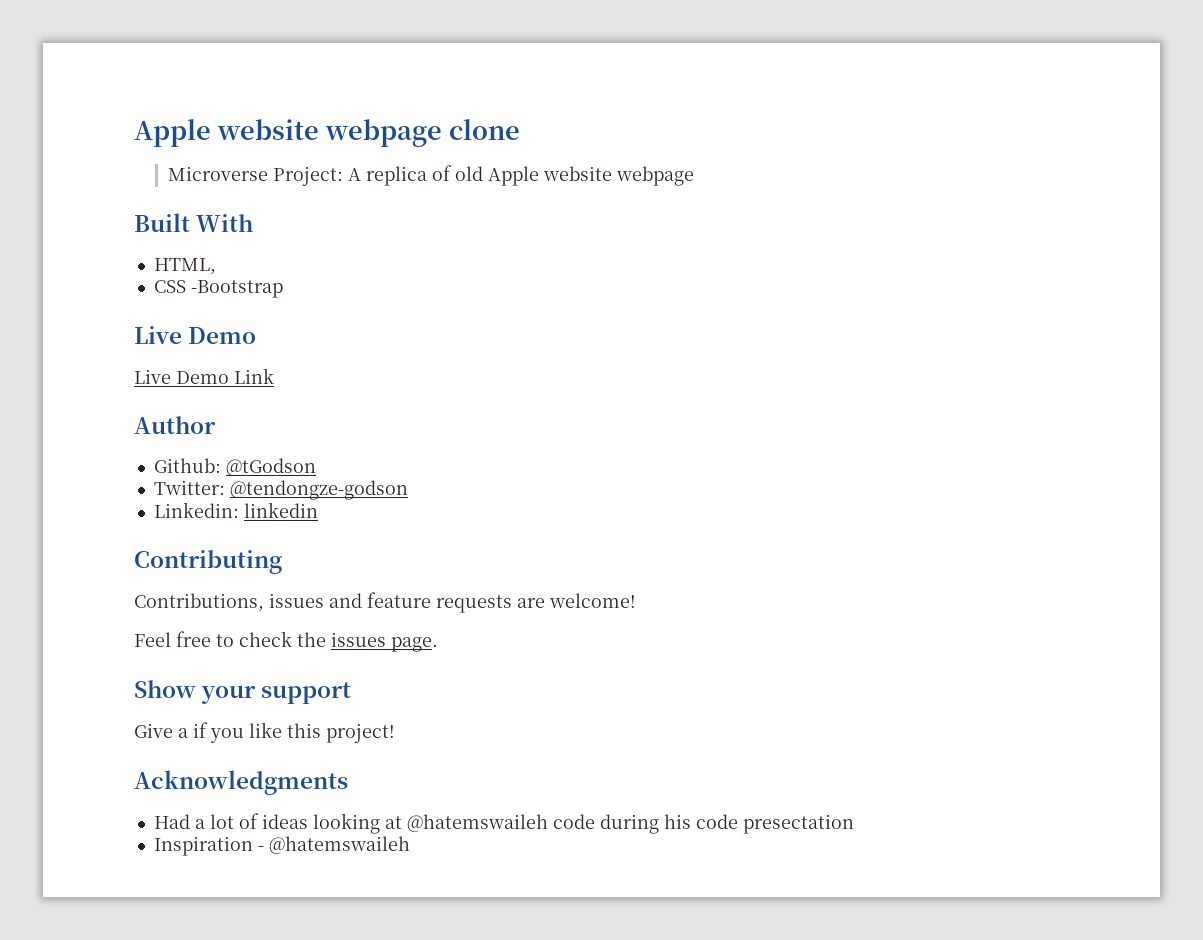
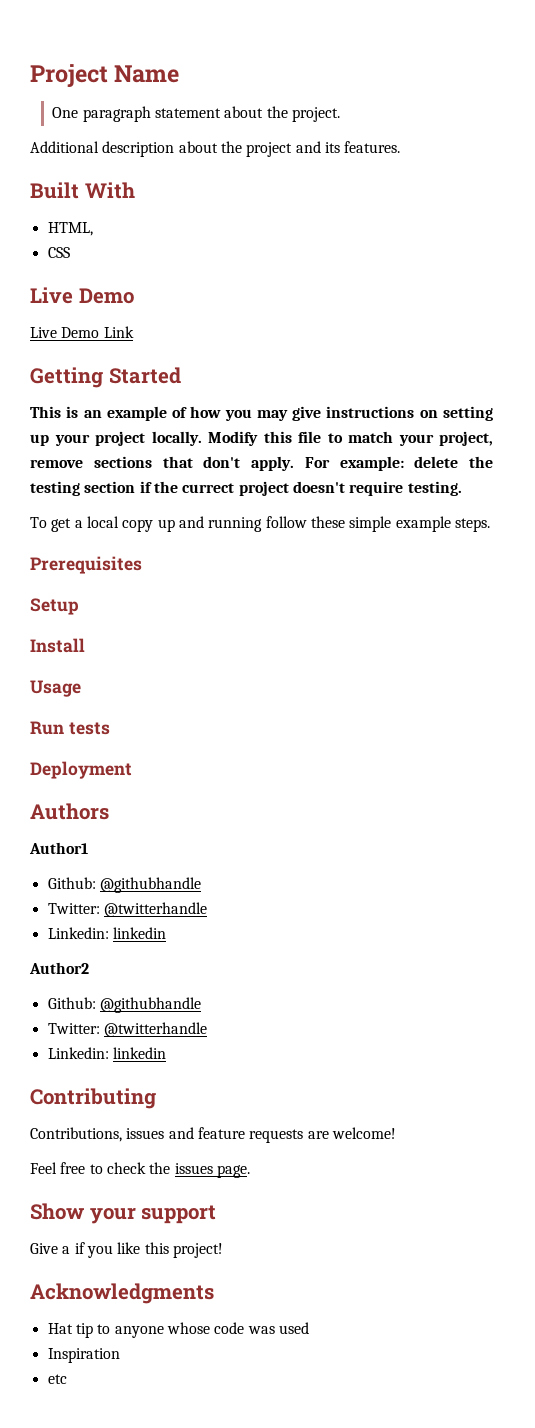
- Apple website webpage clone
- Microverse Project: A replica of old Apple website webpage
+ Project Name
+ One paragraph statement about the project.
+ Additional description about the project and its features.
- CSS -Bootstrap
+ CSS
- Author
- Github: @tGodson
- Twitter: @tendongze-godson
+ Getting Started
+ This is an example of how you may give instructions on setting up your project locally. Modify this file to match your project, remove sections that don't apply. For example: delete the testing section if the currect project doesn't require testing.
+ To get a local copy up and running follow these simple example steps.
+ Prerequisites
+ Setup
+ Install
+ Usage
+ Run tests
+ Deployment
+ Authors
+ Author1
+ Github: @githubhandle
+ Twitter: @twitterhandle
+ Linkedin: linkedin
+ Author2
+ Github: @githubhandle
+ Twitter: @twitterhandle
- Had a lot of ideas looking at @hatemswaileh code during his code presectation
+ Hat tip to anyone whose code was used
- Inspiration - @hatemswaileh
+ Inspiration
+ etc

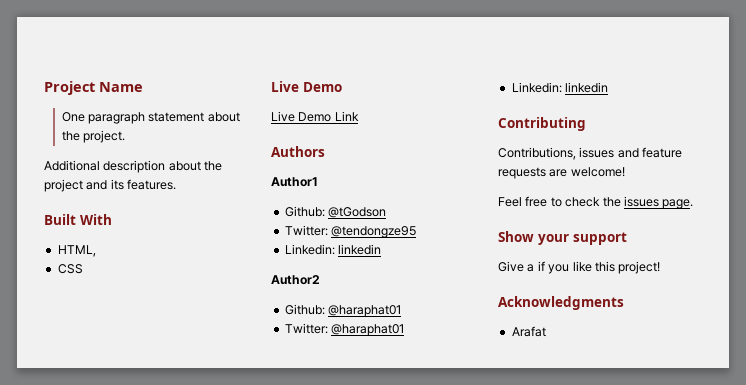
- Getting Started
- This is an example of how you may give instructions on setting up your project locally. Modify this file to match your project, remove sections that don't apply. For example: delete the testing section if the currect project doesn't require testing.
- To get a local copy up and running follow these simple example steps.
- Prerequisites
- Setup
- Install
- Usage
- Run tests
- Deployment
  Author1
- Github: @githubhandle
- Twitter: @twitterhandle
+ Github: @tGodson
+ Twitter: @tendongze95
  Author2
- Github: @githubhandle
- Twitter: @twitterhandle
+ Github: @haraphat01
+ Twitter: @haraphat01
- Hat tip to anyone whose code was used
- Inspiration
- etc
+ Arafat

